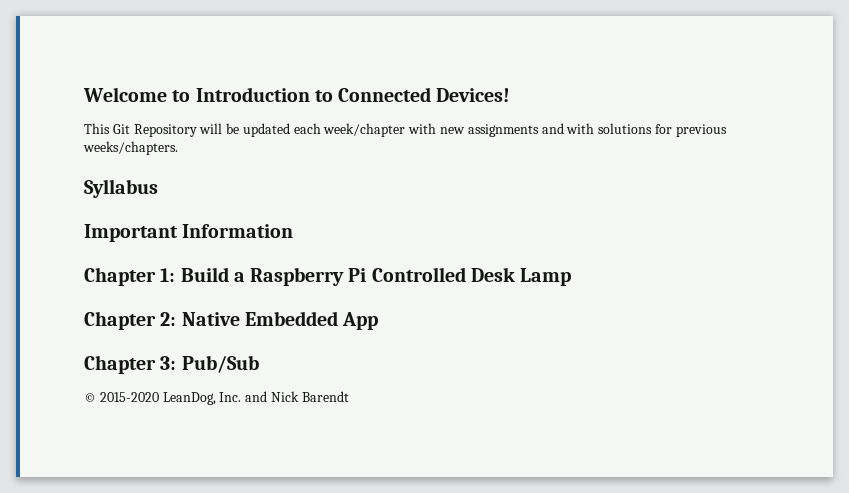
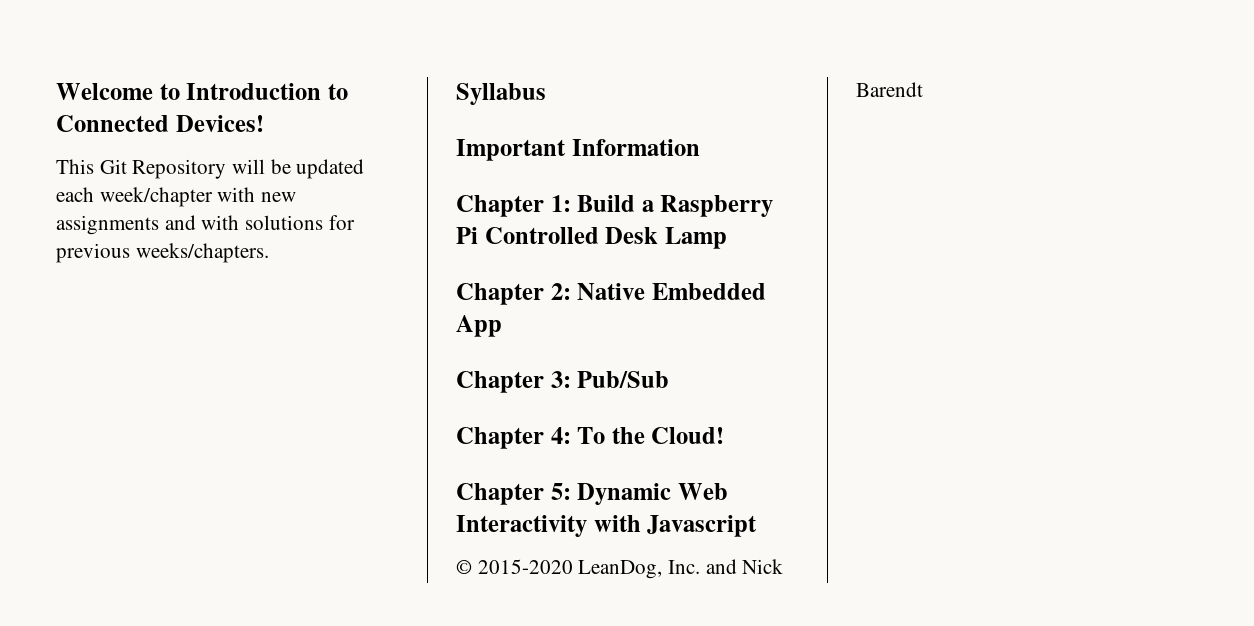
+ Chapter 4: To the Cloud!
+ Chapter 5: Dynamic Web Interactivity with Javascript

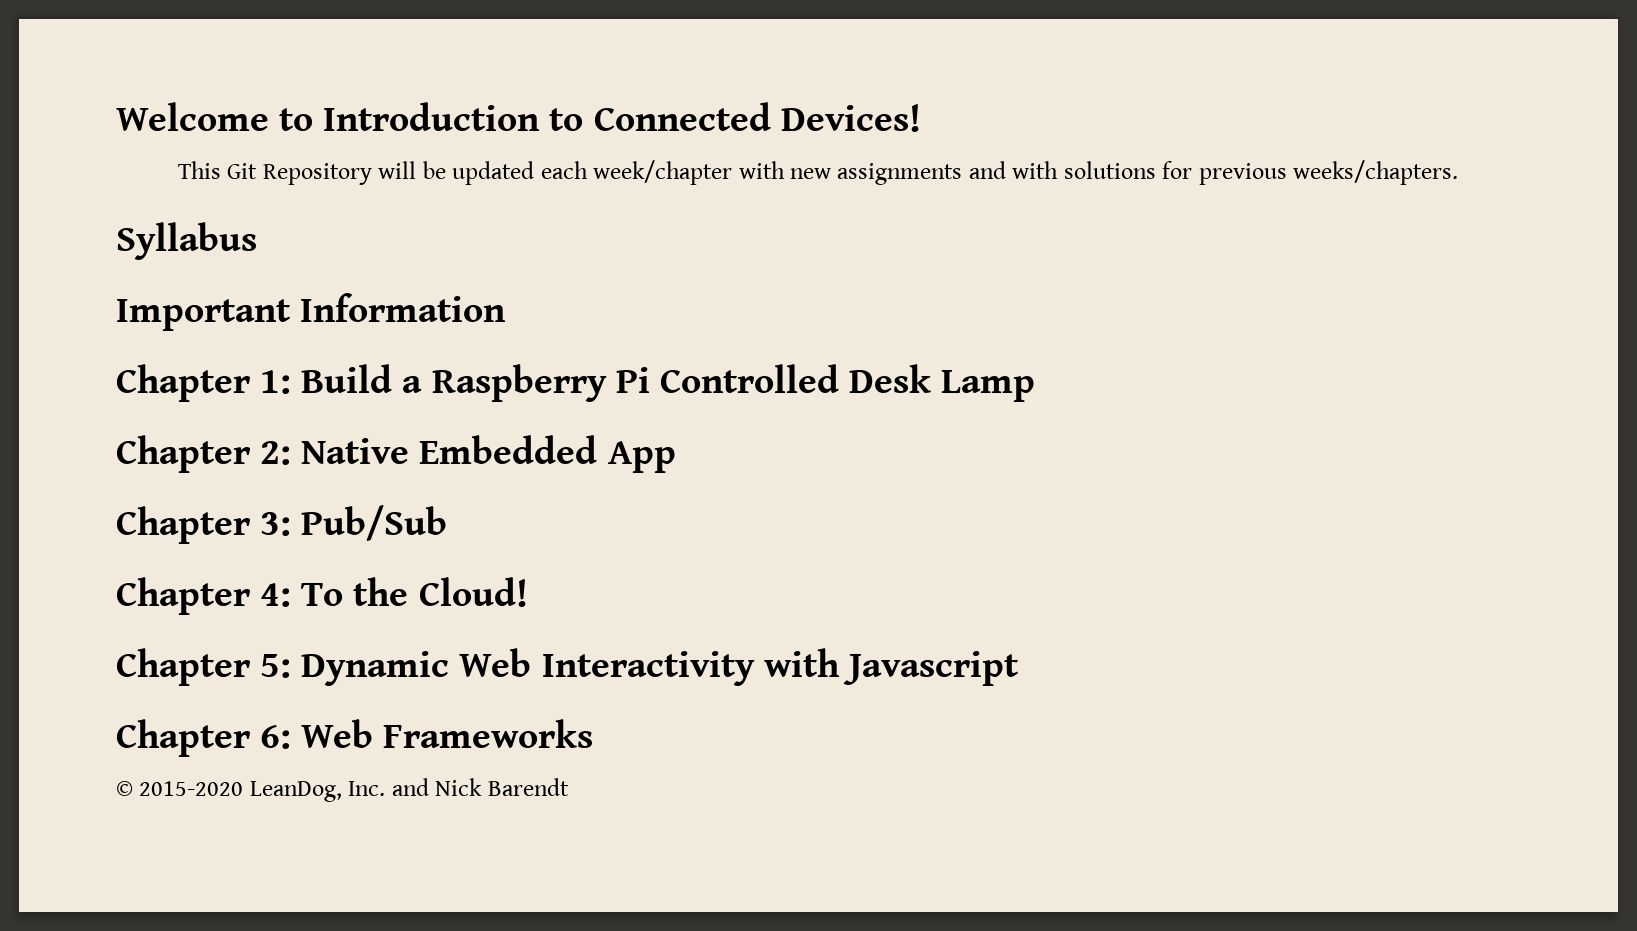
+ Chapter 6: Web Frameworks

